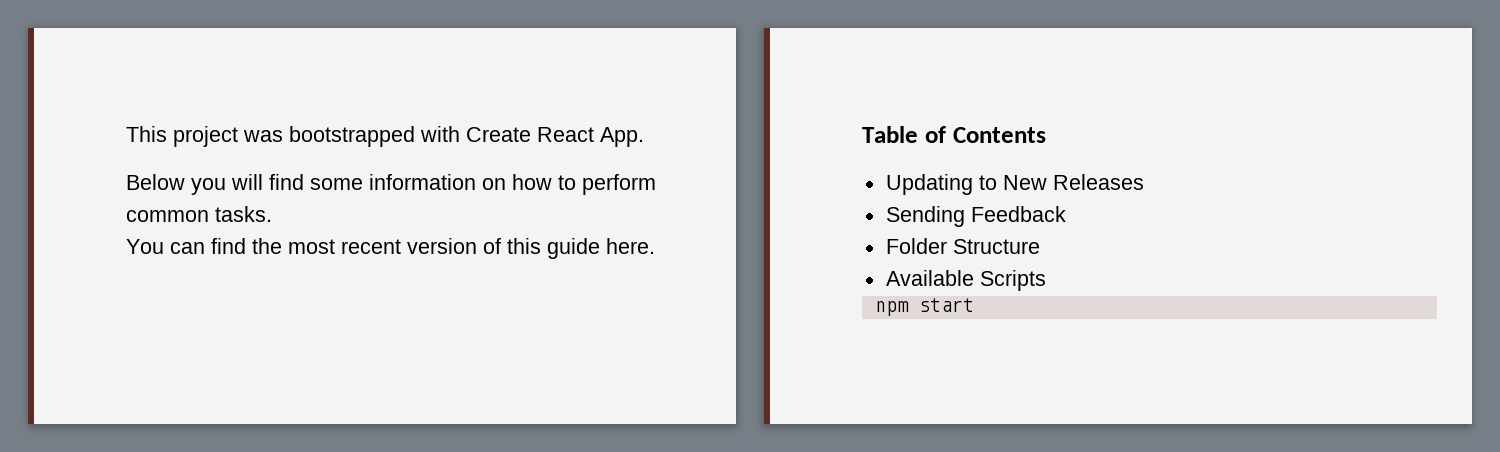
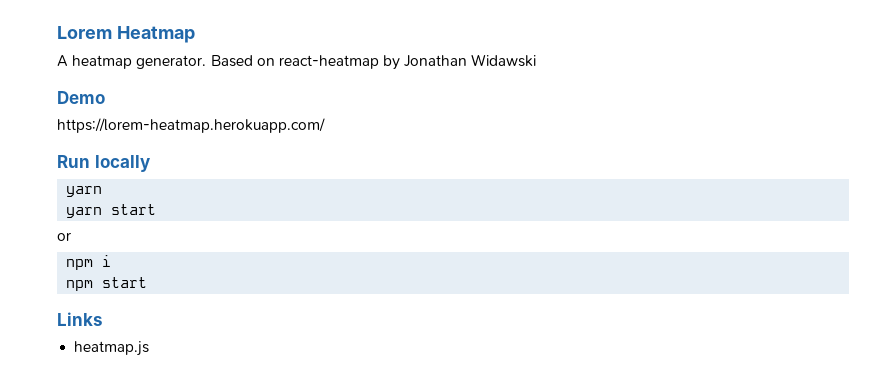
- This project was bootstrapped with Create React App.
- Below you will find some information on how to perform common tasks.
- You can find the most recent version of this guide here.
- Table of Contents
- Updating to New Releases
- Sending Feedback
- Folder Structure
- Available Scripts
+ Lorem Heatmap
+ A heatmap generator. Based on react-heatmap by Jonathan Widawski
+ Demo
+ https://lorem-heatmap.herokuapp.com/
+ Run locally
+ yarn
+ yarn start
+ or
+ npm i
+ Links
+ heatmap.js

